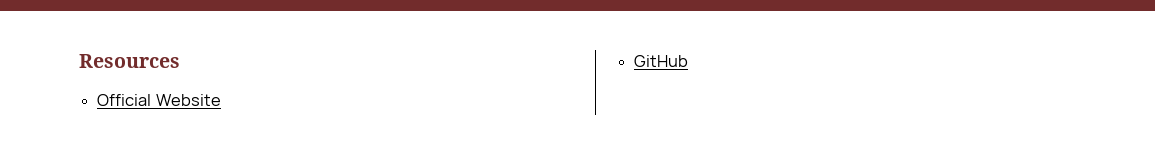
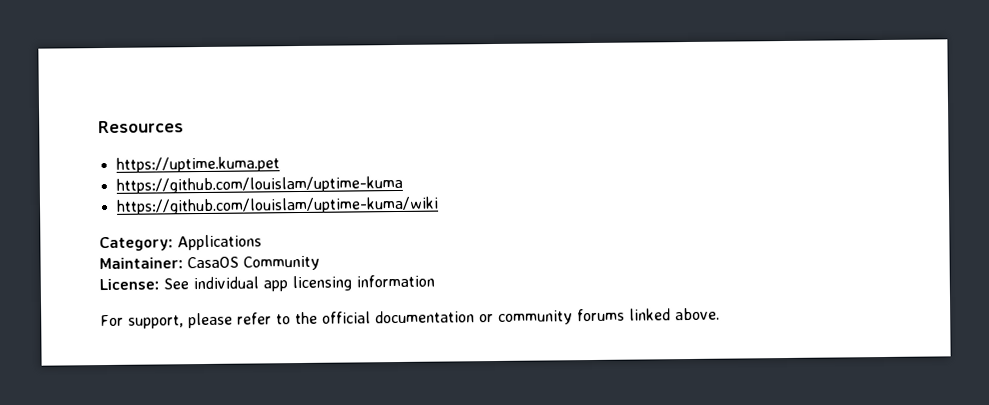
- Official Website
- GitHub
+ https://uptime.kuma.pet
+ https://github.com/louislam/uptime-kuma
+ https://github.com/louislam/uptime-kuma/wiki
+ Category: Applications
+ Maintainer: CasaOS Community
+ License: See individual app licensing information
+ For support, please refer to the official documentation or community forums linked above.

